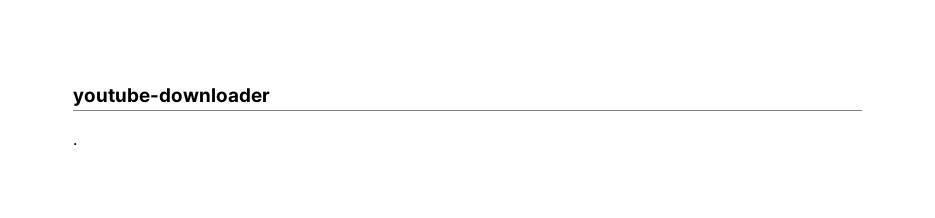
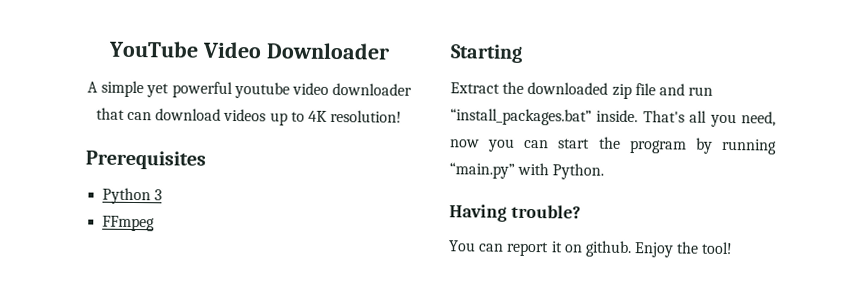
- youtube-downloader
- .
+ YouTube Video Downloader
+ A simple yet powerful youtube video downloader that can download videos up to 4K resolution!
+ Prerequisites
+ Python 3
+ FFmpeg
+ Starting
+ Extract the downloaded zip file and run “install_packages.bat” inside. That's all you need, now you can start the program by running “main.py” with Python.
+ Having trouble?
+ You can report it on github. Enjoy the tool!

